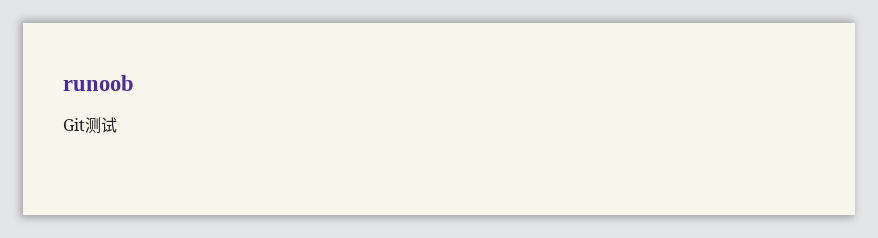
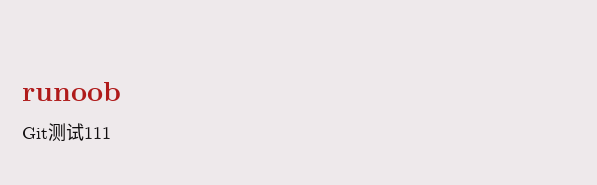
- Git测试
+ Git测试111

